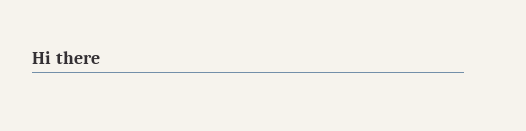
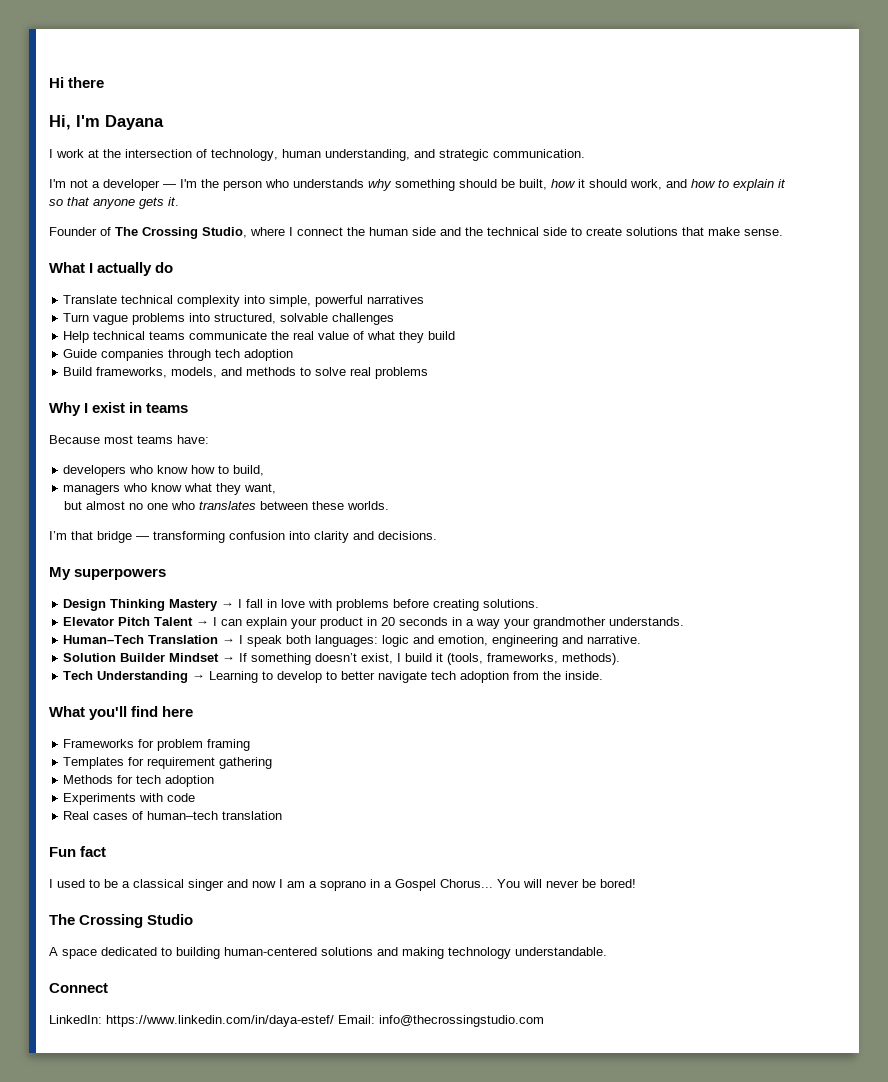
+ Hi, I'm Dayana
+ I work at the intersection of technology, human understanding, and strategic communication.
+ I'm not a developer — I'm the person who understands why something should be built, how it should work, and how to explain it so that anyone gets it.
+ Founder of The Crossing Studio, where I connect the human side and the technical side to create solutions that make sense.
+ What I actually do
+ Translate technical complexity into simple, powerful narratives
+ Turn vague problems into structured, solvable challenges
+ Help technical teams communicate the real value of what they build
+ Guide companies through tech adoption
+ Build frameworks, models, and methods to solve real problems
+ Why I exist in teams
+ Because most teams have:
+ developers who know how to build,
+ managers who know what they want,
+ but almost no one who translates between these worlds.
+ I’m that bridge — transforming confusion into clarity and decisions.
+ My superpowers
+ Design Thinking Mastery → I fall in love with problems before creating solutions.
+ Elevator Pitch Talent → I can explain your product in 20 seconds in a way your grandmother understands.
+ Human–Tech Translation → I speak both languages: logic and emotion, engineering and narrative.
+ Solution Builder Mindset → If something doesn’t exist, I build it (tools, frameworks, methods).
+ Tech Understanding → Learning to develop to better navigate tech adoption from the inside.
+ What you'll find here
+ Frameworks for problem framing
+ Templates for requirement gathering
+ Methods for tech adoption
+ Experiments with code
+ Real cases of human–tech translation
+ Fun fact
+ I used to be a classical singer and now I am a soprano in a Gospel Chorus... You will never be bored!
+ The Crossing Studio
+ A space dedicated to building human-centered solutions and making technology understandable.
+ Connect
+ LinkedIn: https://www.linkedin.com/in/daya-estef/ Email: info@thecrossingstudio.com

